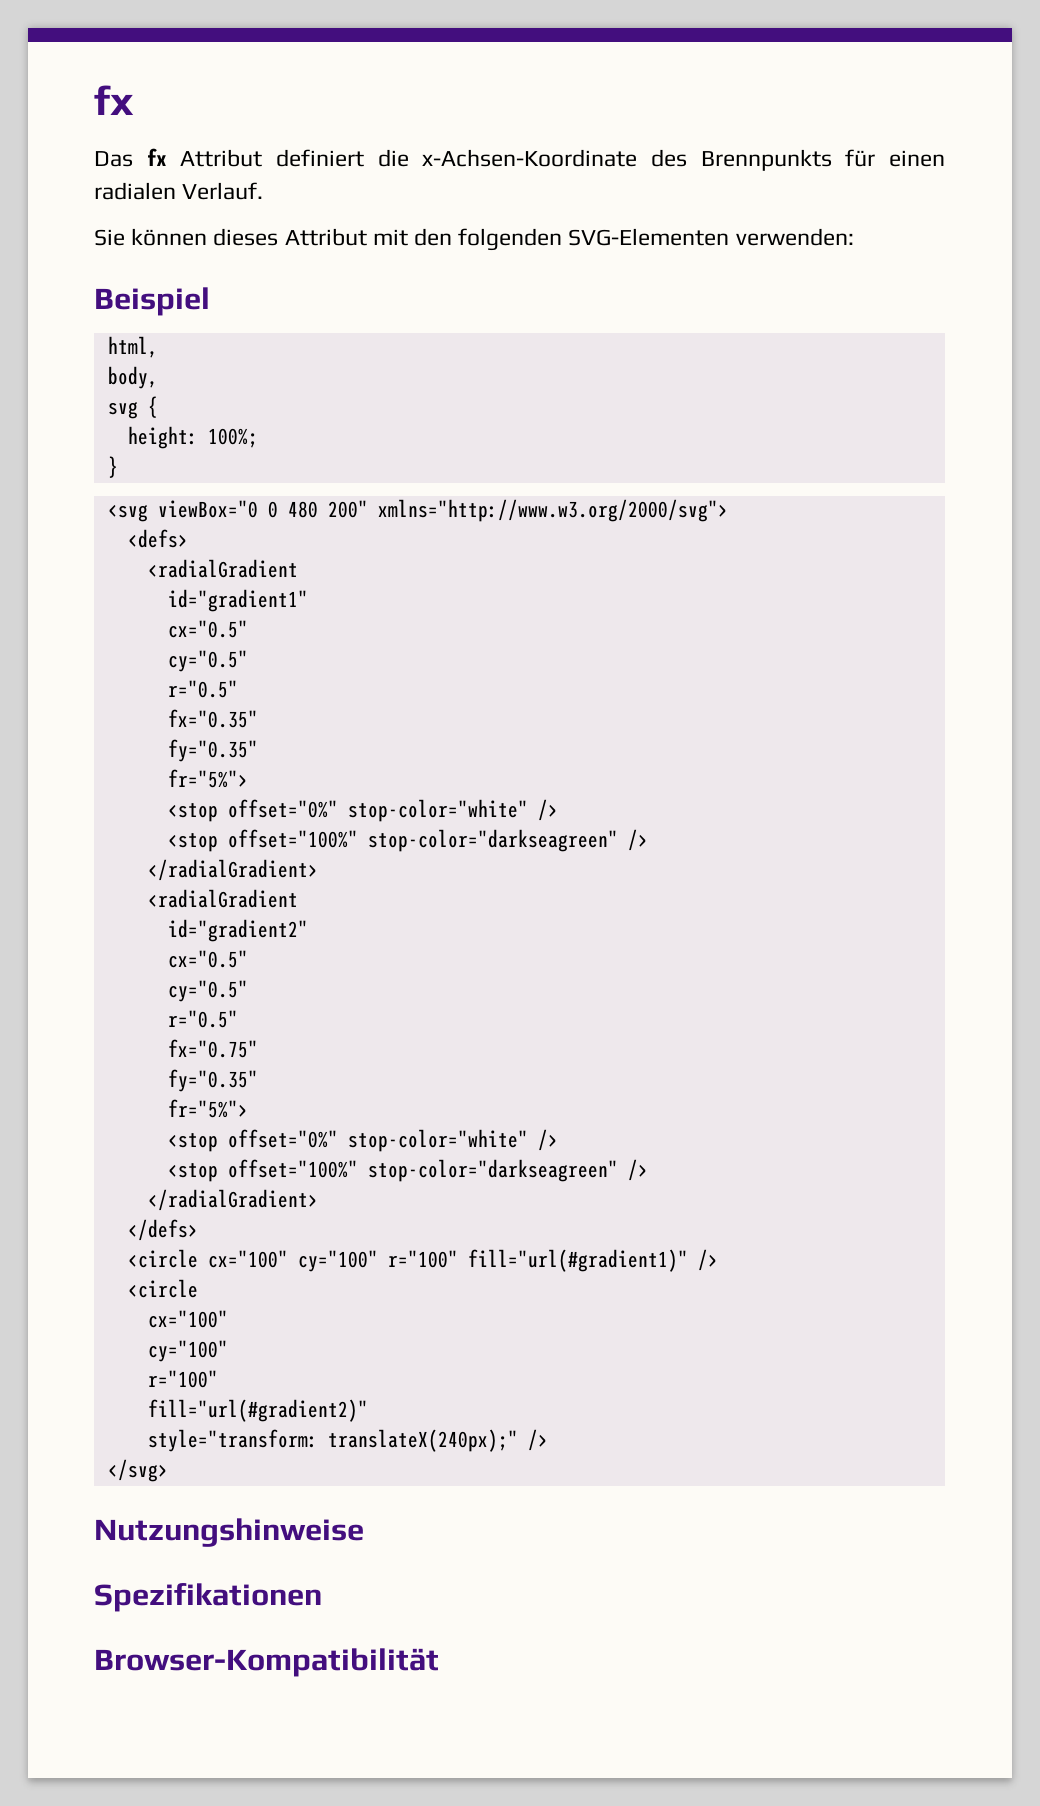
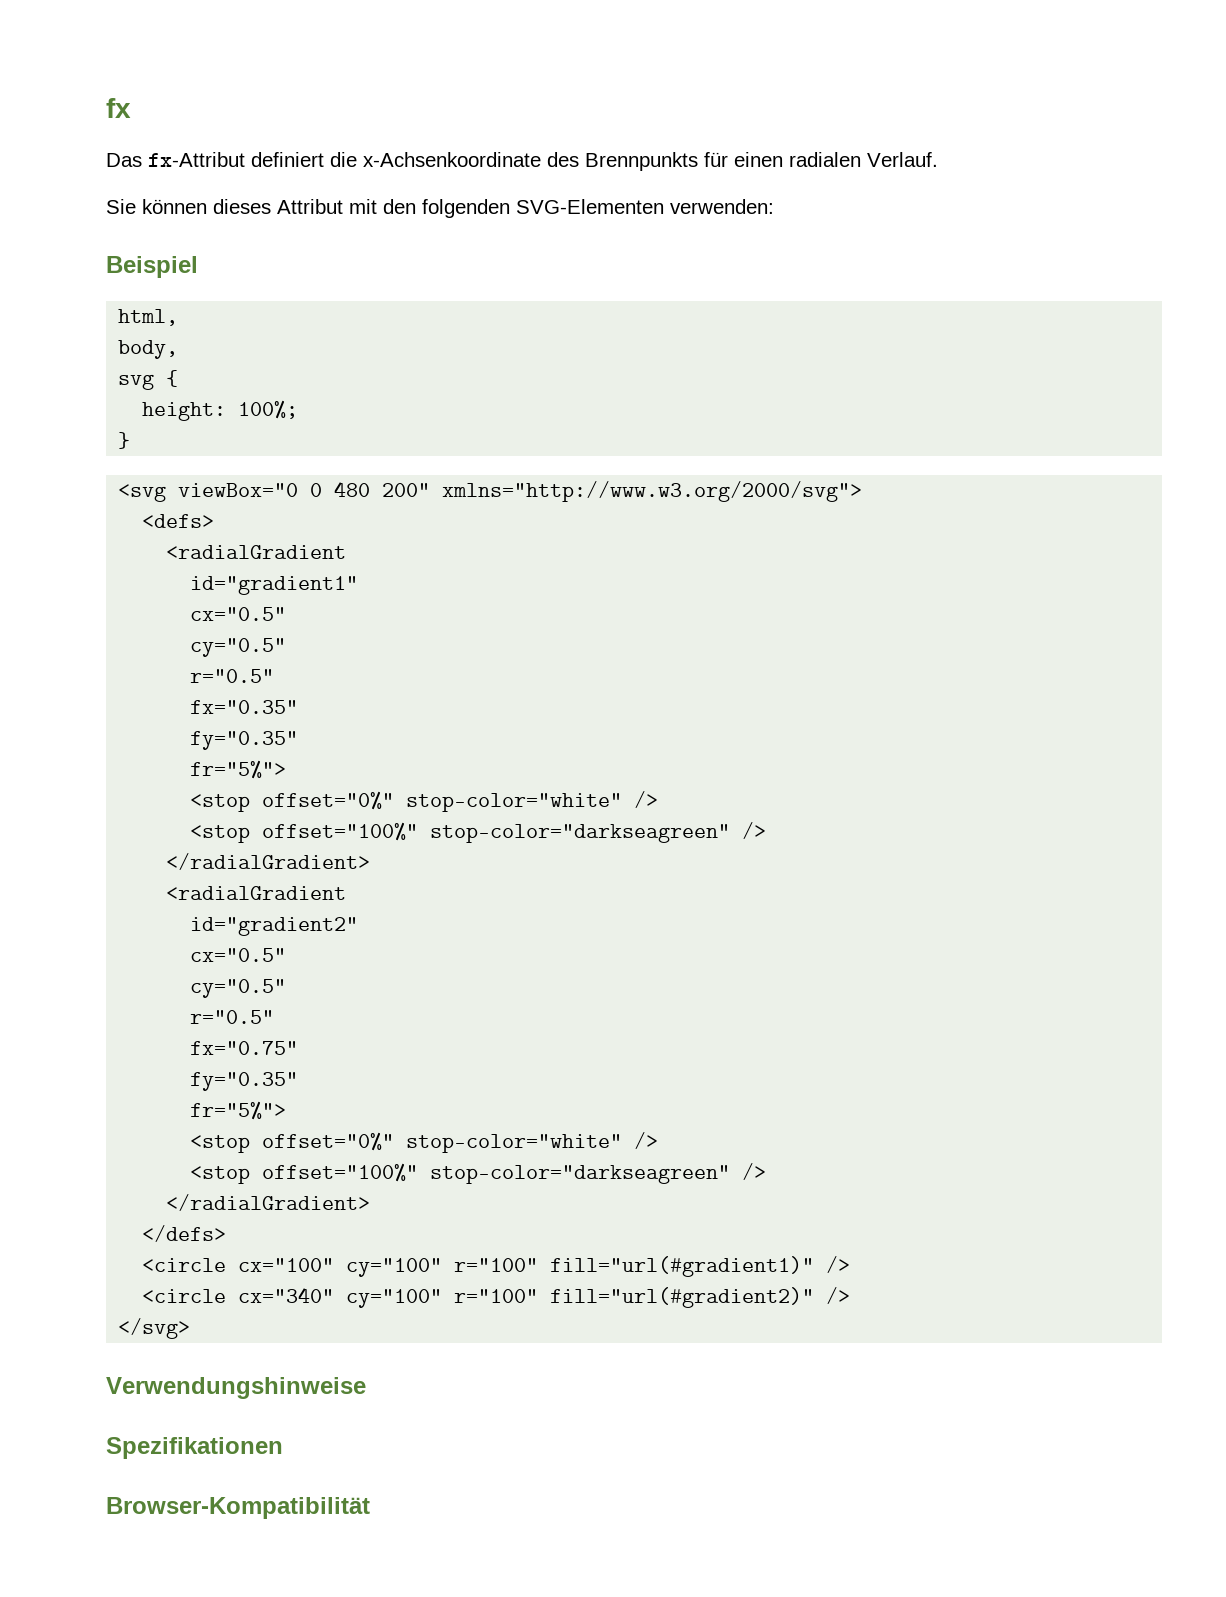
- Das fx Attribut definiert die x-Achsen-Koordinate des Brennpunkts für einen radialen Verlauf.
+ Das fx-Attribut definiert die x-Achsenkoordinate des Brennpunkts für einen radialen Verlauf.
  <circle cx="100" cy="100" r="100" fill="url(#gradient1)" />
- <circle
- cx="100"
- cy="100"
- r="100"
- fill="url(#gradient2)"
- style="transform: translateX(240px);" />
+ <circle cx="340" cy="100" r="100" fill="url(#gradient2)" />
- Nutzungshinweise
+ Verwendungshinweise

